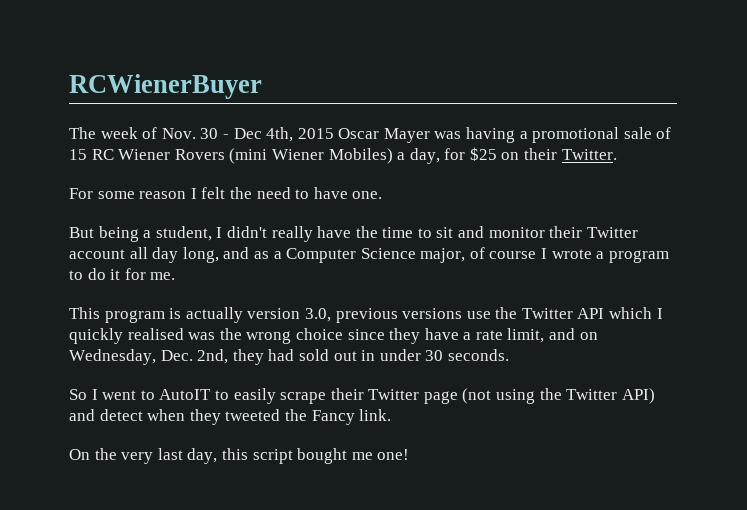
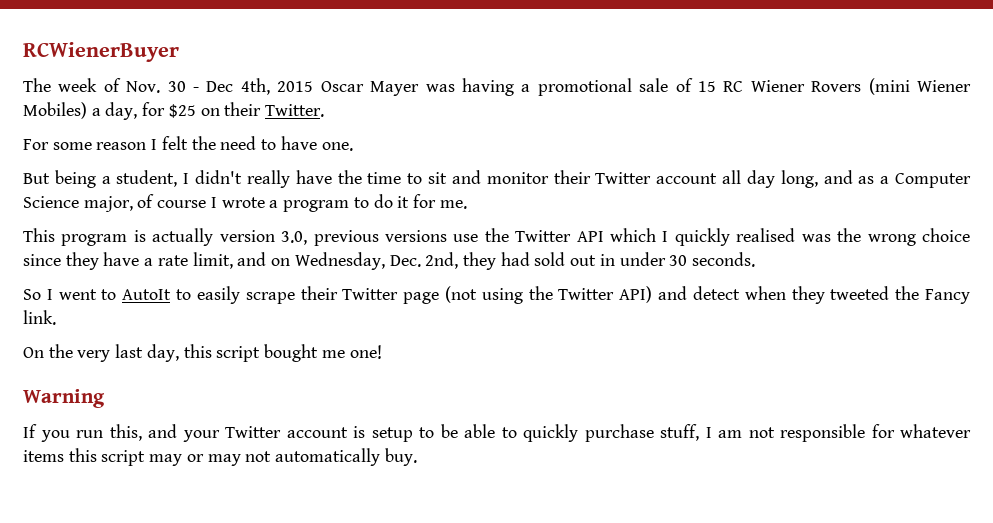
- So I went to AutoIT to easily scrape their Twitter page (not using the Twitter API) and detect when they tweeted the Fancy link.
+ So I went to AutoIt to easily scrape their Twitter page (not using the Twitter API) and detect when they tweeted the Fancy link.
+ Warning
+ If you run this, and your Twitter account is setup to be able to quickly purchase stuff, I am not responsible for whatever items this script may or may not automatically buy.

